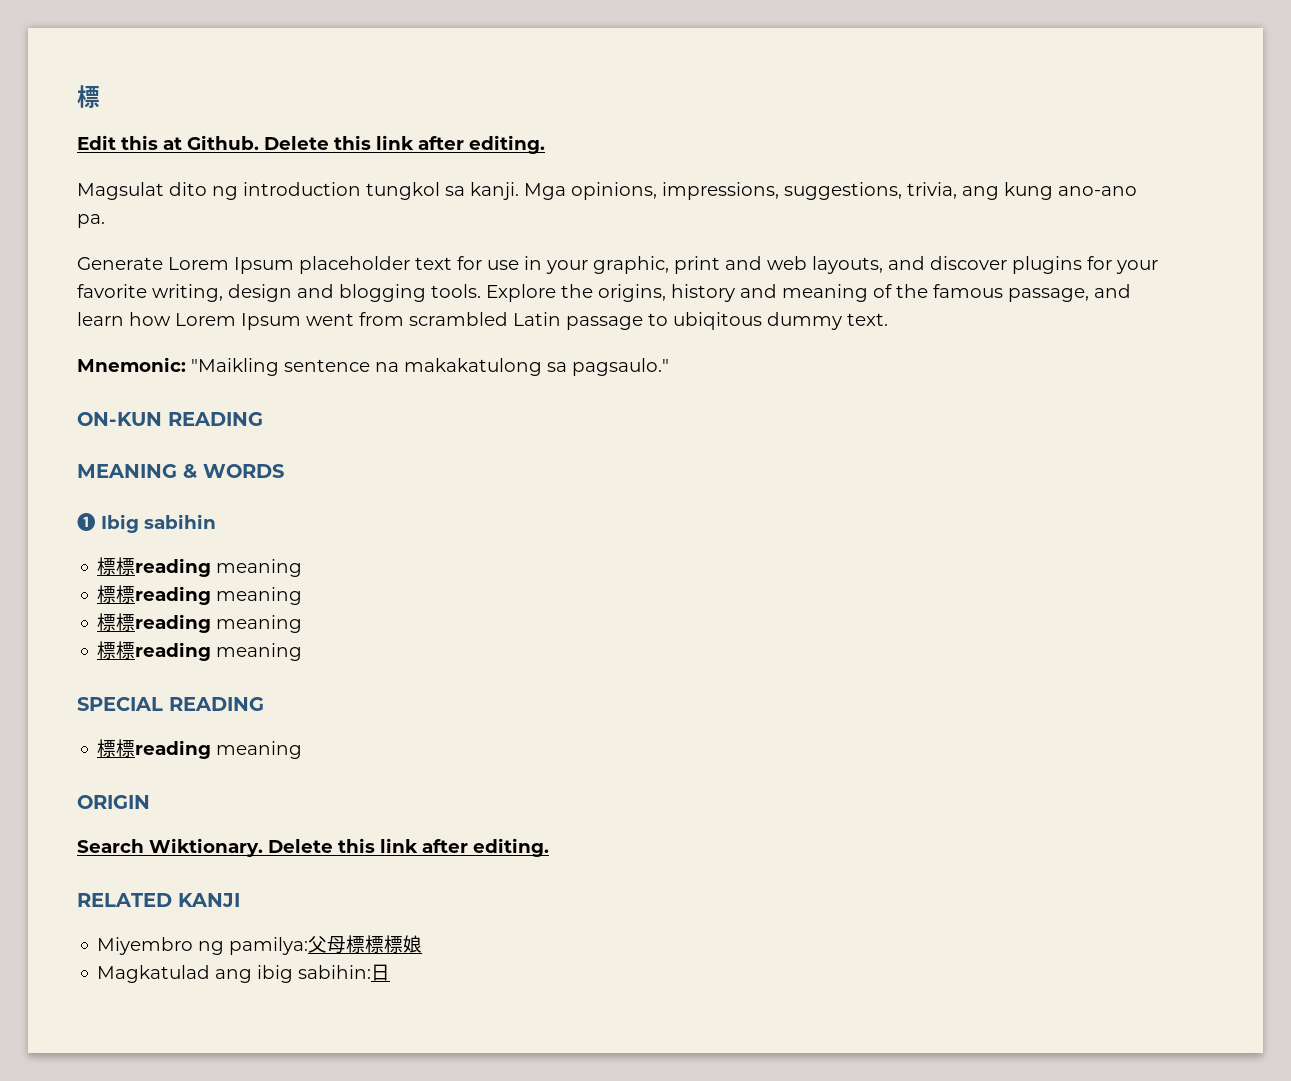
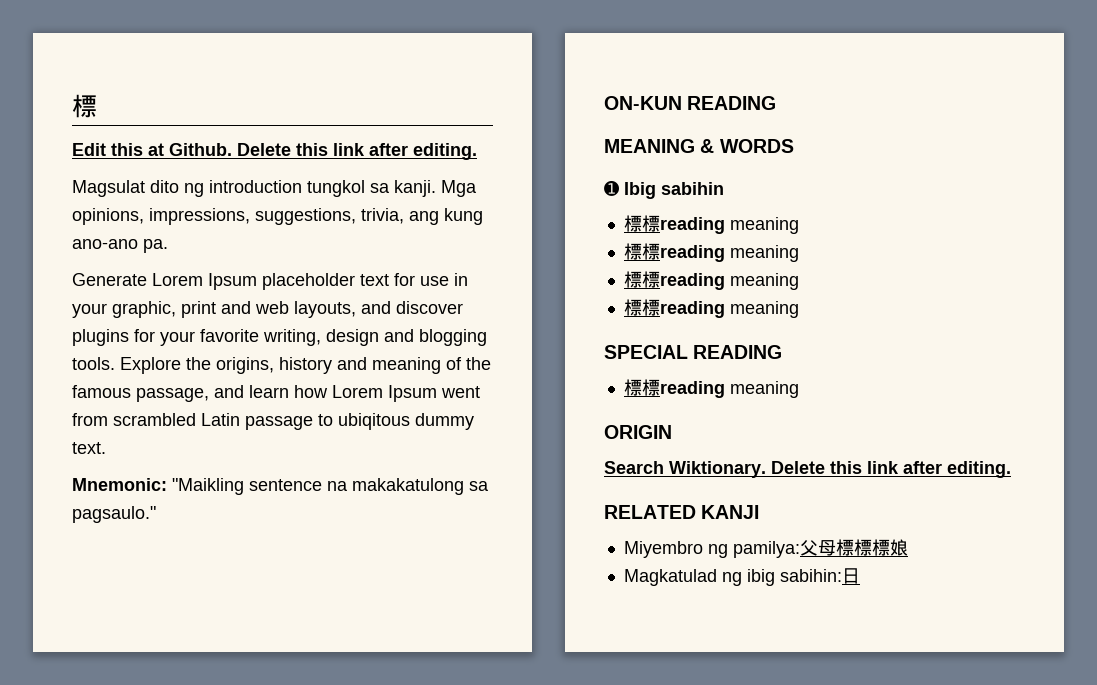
- Magkatulad ang ibig sabihin:日
+ Magkatulad ng ibig sabihin:日

